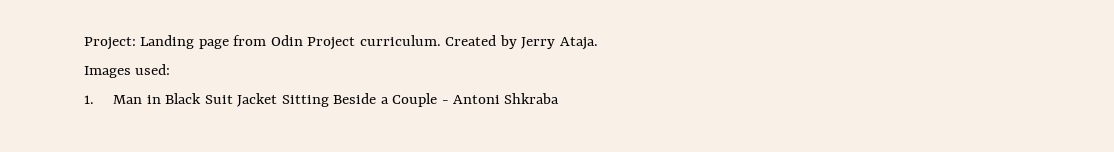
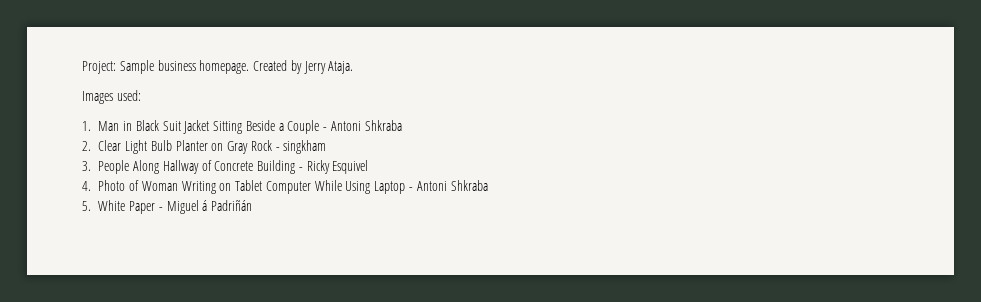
- Project: Landing page from Odin Project curriculum.
+ Project: Sample business homepage.
+ 2. Clear Light Bulb Planter on Gray Rock - singkham
+ 3. People Along Hallway of Concrete Building - Ricky Esquivel
+ 4. Photo of Woman Writing on Tablet Computer While Using Laptop - Antoni Shkraba
+ 5. White Paper - Miguel á Padriñán

